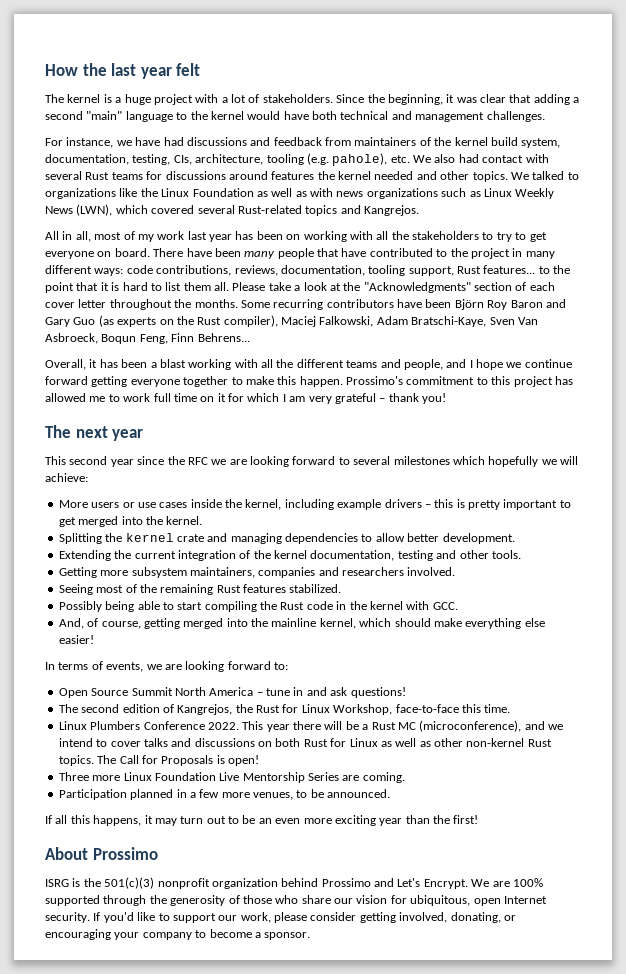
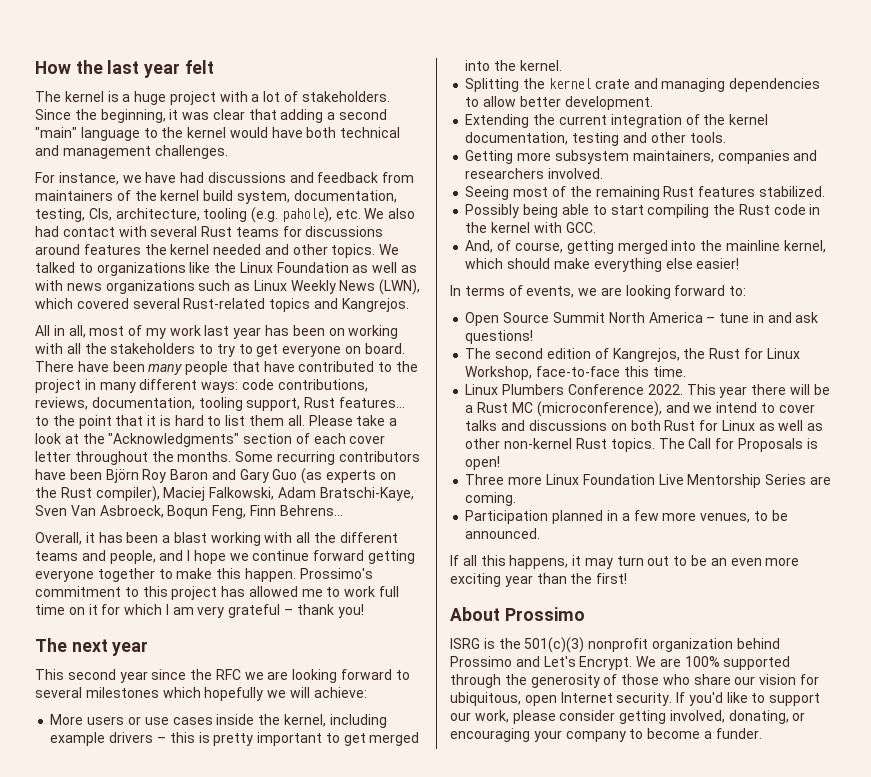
- If you'd like to support our work, please consider getting involved, donating, or encouraging your company to become a sponsor.
+ If you'd like to support our work, please consider getting involved, donating, or encouraging your company to become a funder.

